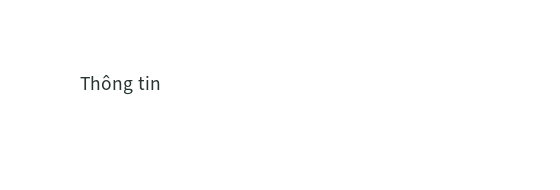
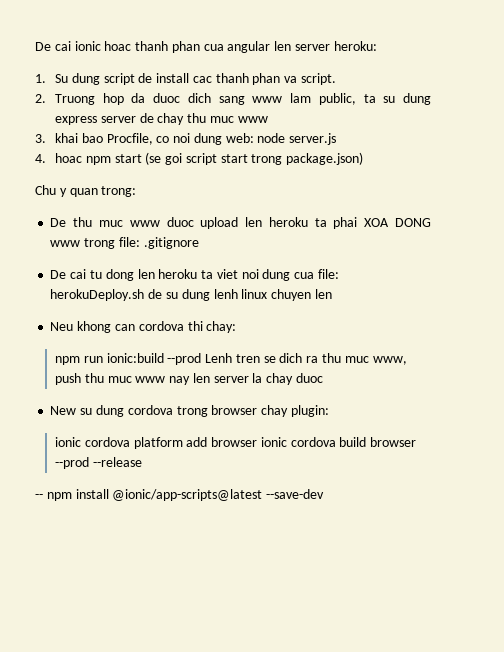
- Thông tin
+ De cai ionic hoac thanh phan cua angular len server heroku:
+ 1. Su dung script de install cac thanh phan va script.
+ 2. Truong hop da duoc dich sang www lam public, ta su dung express server de chay thu muc www
+ 3. khai bao Procfile, co noi dung web: node server.js
+ 4. hoac npm start (se goi script start trong package.json)
+ Chu y quan trong:
+ De thu muc www duoc upload len heroku ta phai XOA DONG www trong file: .gitignore
+ De cai tu dong len heroku ta viet noi dung cua file: herokuDeploy.sh de su dung lenh linux chuyen len
+ Neu khong can cordova thi chay:
+ npm run ionic:build --prod Lenh tren se dich ra thu muc www, push thu muc www nay len server la chay duoc
+ New su dung cordova trong browser chay plugin:
+ ionic cordova platform add browser ionic cordova build browser --prod --release
+ -- npm install @ionic/app-scripts@latest --save-dev

